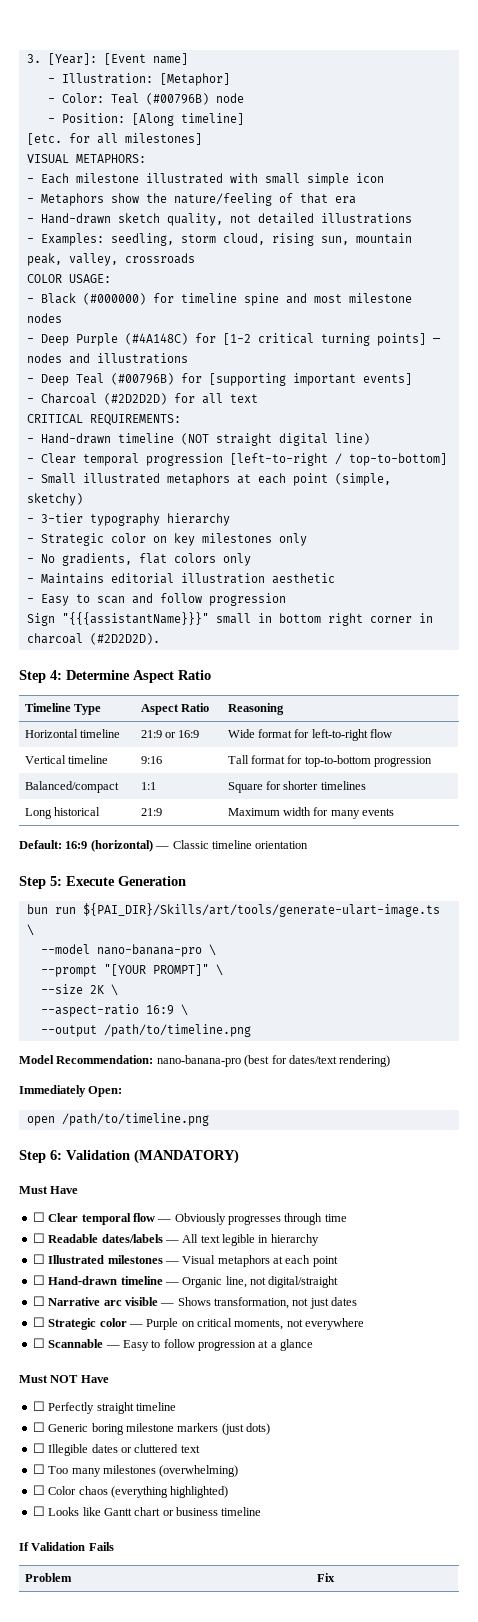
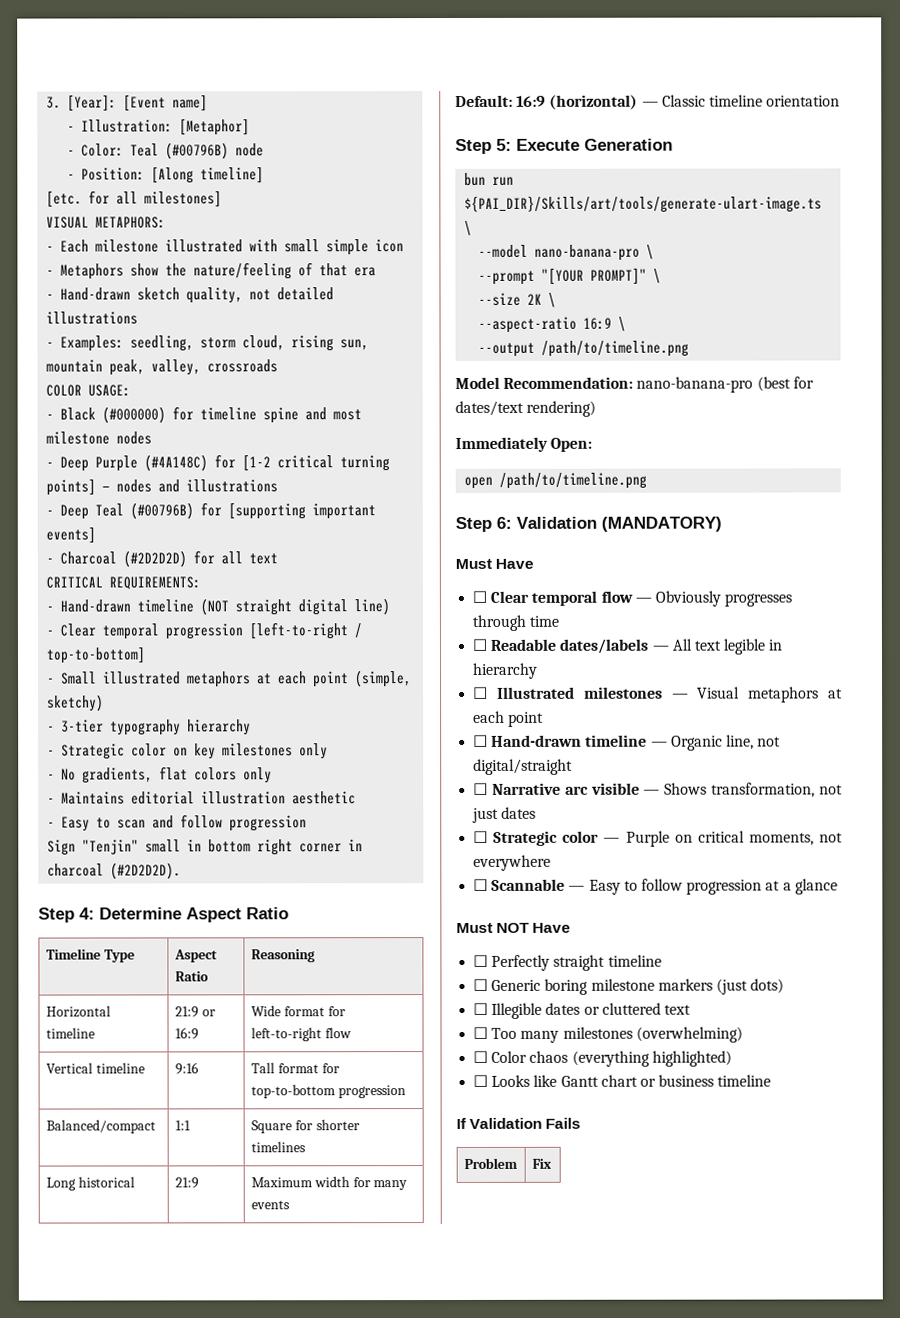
- Sign "{{{assistantName}}}" small in bottom right corner in charcoal (#2D2D2D).
+ Sign "Tenjin" small in bottom right corner in charcoal (#2D2D2D).

